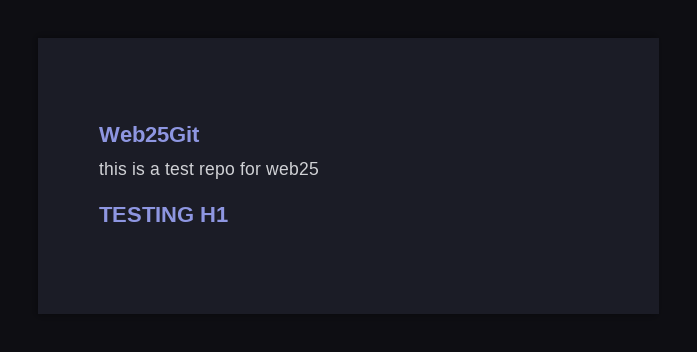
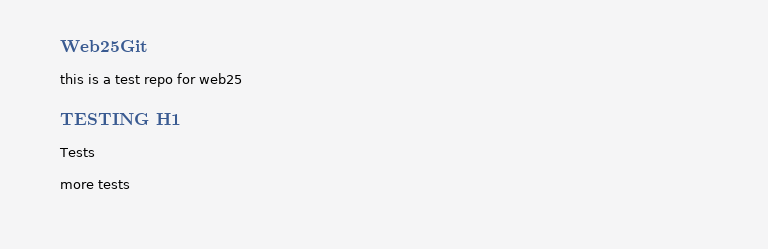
+ Tests
+ more tests

